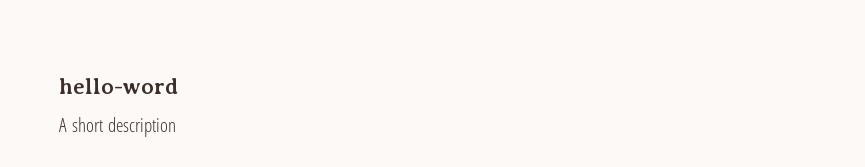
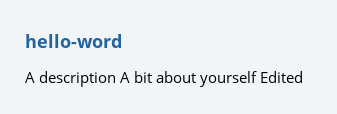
- A short description
+ A description A bit about yourself Edited

